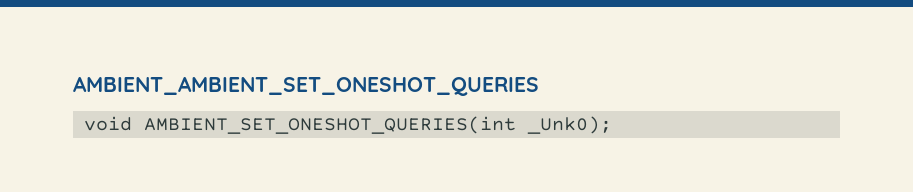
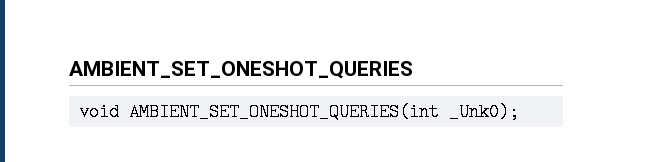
- AMBIENT_AMBIENT_SET_ONESHOT_QUERIES
+ AMBIENT_SET_ONESHOT_QUERIES

